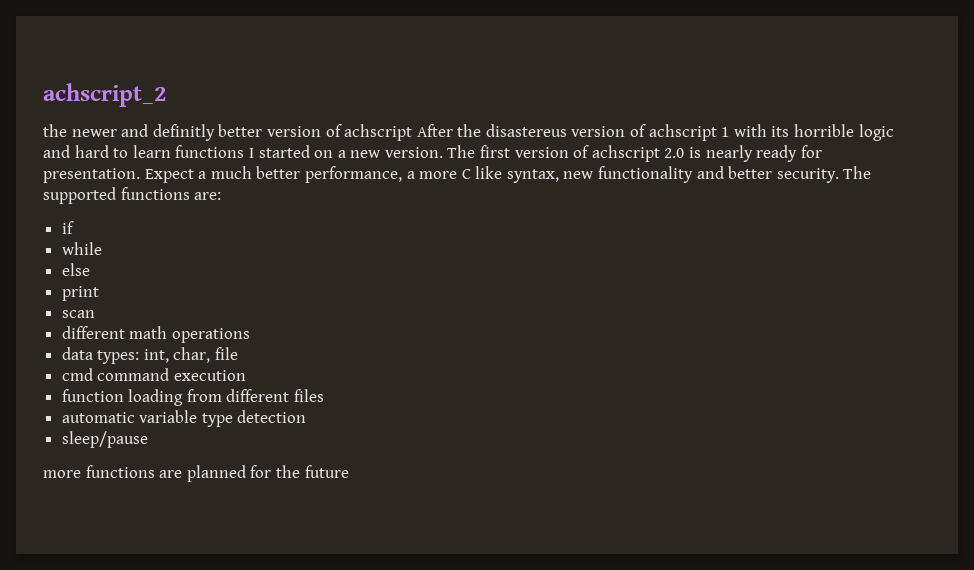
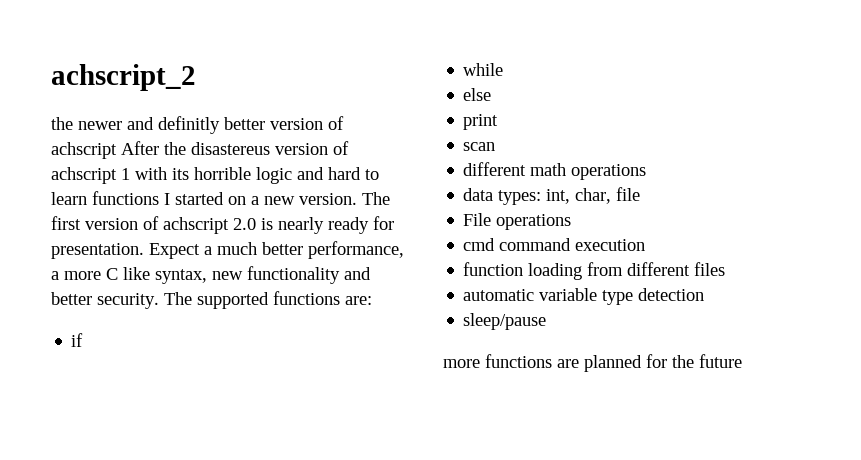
+ File operations

